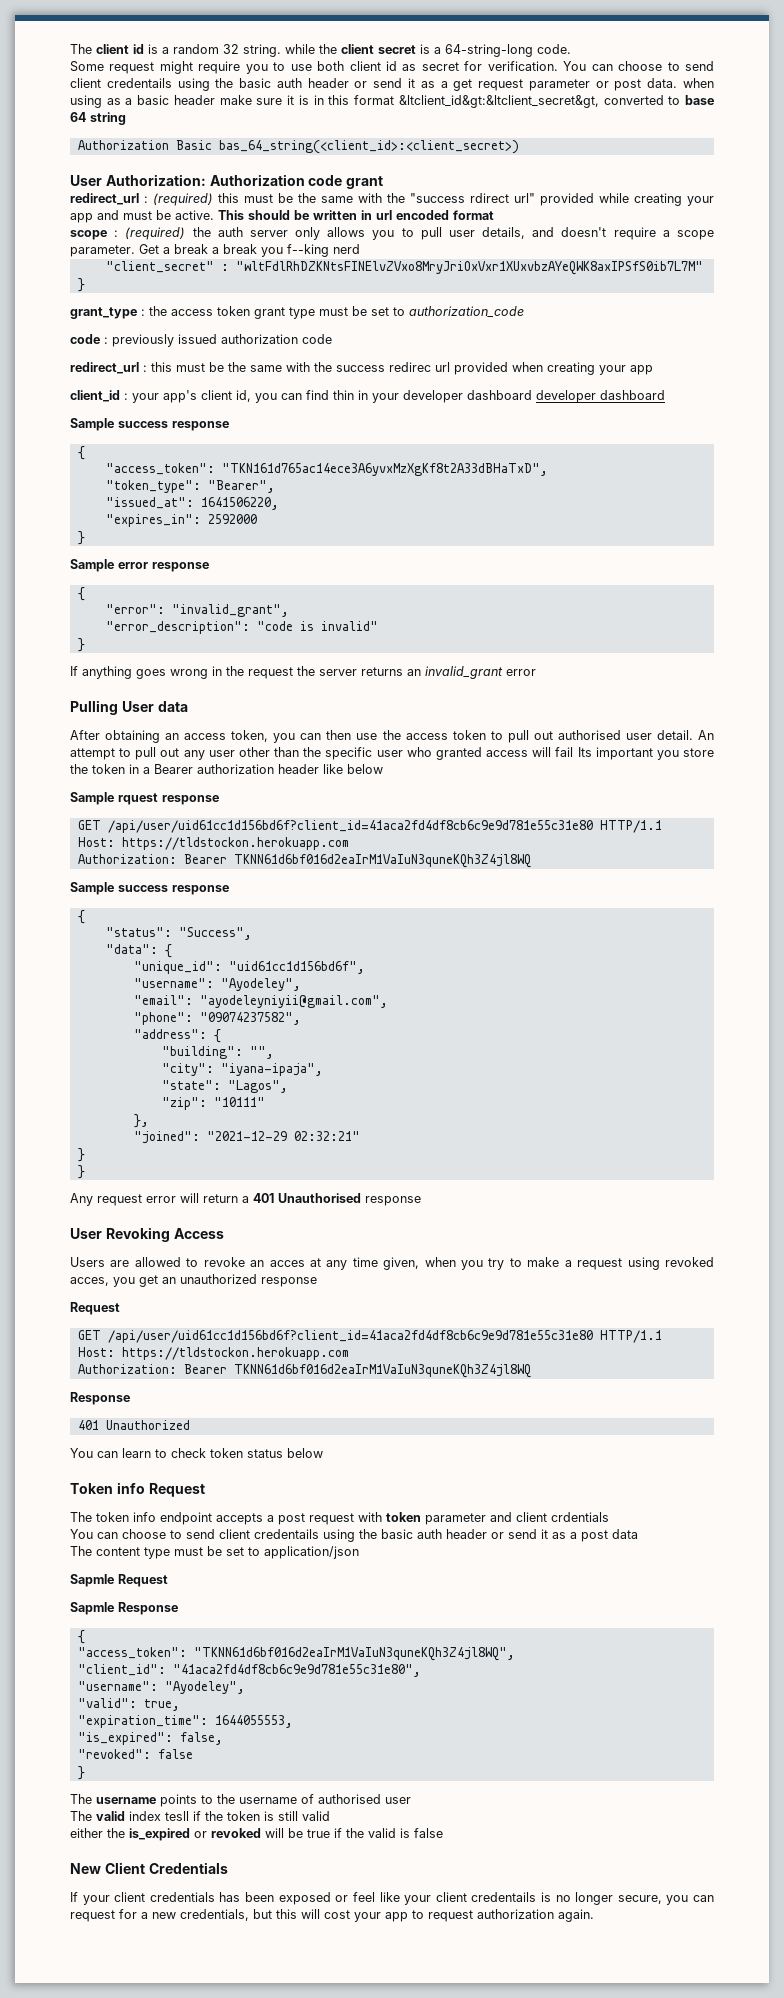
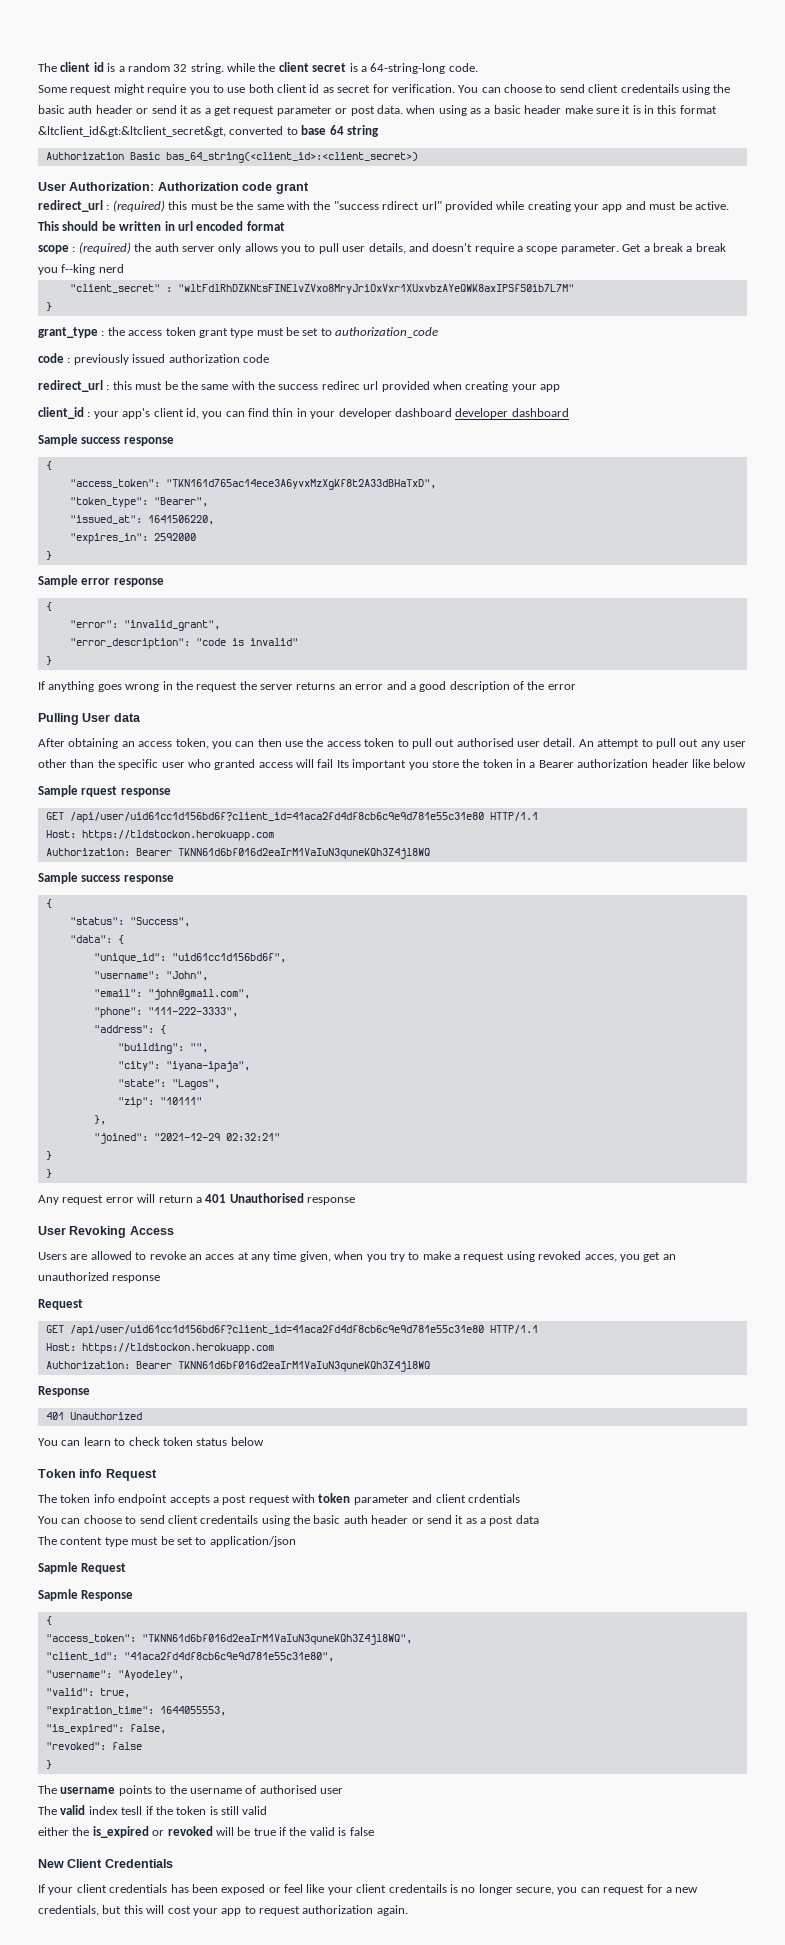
- If anything goes wrong in the request the server returns an invalid_grant error
+ If anything goes wrong in the request the server returns an error and a good description of the error
  "unique_id": "uid61cc1d156bd6f",
- "username": "Ayodeley",
+ "username": "John",
- "email": "ayodeleyniyii@gmail.com",
+ "email": "john@gmail.com",
- "phone": "09074237582",
+ "phone": "111-222-3333",

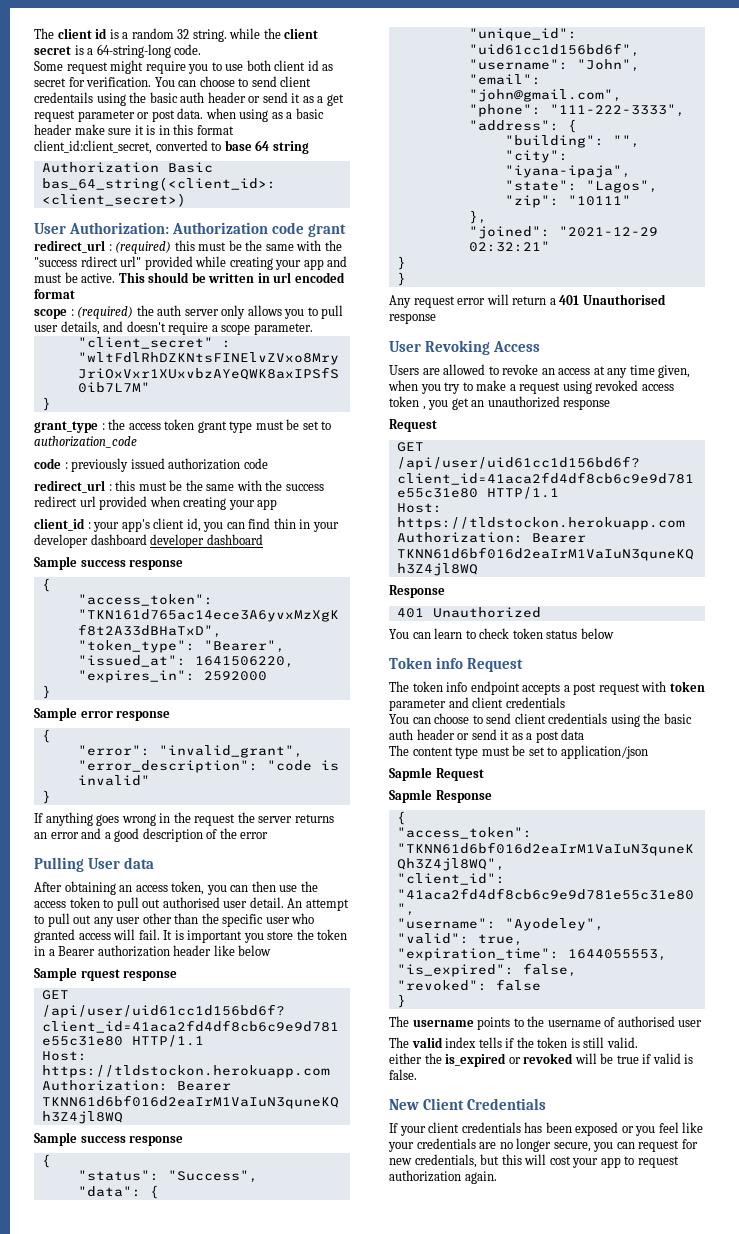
- You can choose to send client credentails using the basic auth header or send it as a get request parameter or post data. when using as a basic header make sure it is in this format &ltclient_id&gt:&ltclient_secret&gt, converted to base 64 string
+ You can choose to send client credentails using the basic auth header or send it as a get request parameter or post data. when using as a basic header make sure it is in this format client_id:client_secret, converted to base 64 string
- Get a break a break you f--king nerd
- redirect_url : this must be the same with the success redirec url provided when creating your app
+ redirect_url : this must be the same with the success redirect url provided when creating your app
- An attempt to pull out any user other than the specific user who granted access will fail Its important you store the token in a Bearer authorization header like below
+ An attempt to pull out any user other than the specific user who granted access will fail. It is important you store the token in a Bearer authorization header like below
- Users are allowed to revoke an acces at any time given, when you try to make a request using revoked acces, you get an unauthorized response
+ Users are allowed to revoke an access at any time given, when you try to make a request using revoked access token , you get an unauthorized response
- The token info endpoint accepts a post request with token parameter and client crdentials
- You can choose to send client credentails using the basic auth header or send it as a post data
+ The token info endpoint accepts a post request with token parameter and client credentials
+ You can choose to send client credentials using the basic auth header or send it as a post data
- The valid index tesll if the token is still valid
+ The valid index tells if the token is still valid.
- either the is_expired or revoked will be true if the valid is false
+ either the is_expired or revoked will be true if valid is false.
- If your client credentials has been exposed or feel like your client credentails is no longer secure, you can request for a new credentials, but this will cost your app to request authorization again.
+ If your client credentials has been exposed or you feel like your credentials are no longer secure, you can request for new credentials, but this will cost your app to request authorization again.

